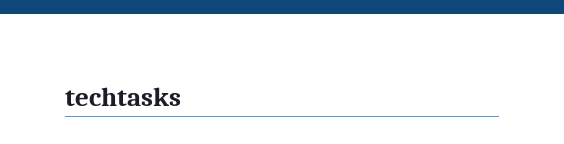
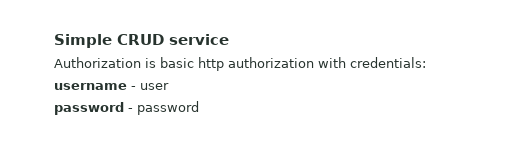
- techtasks
+ Simple CRUD service
+ Authorization is basic http authorization with credentials:
+ username - user
+ password - password

